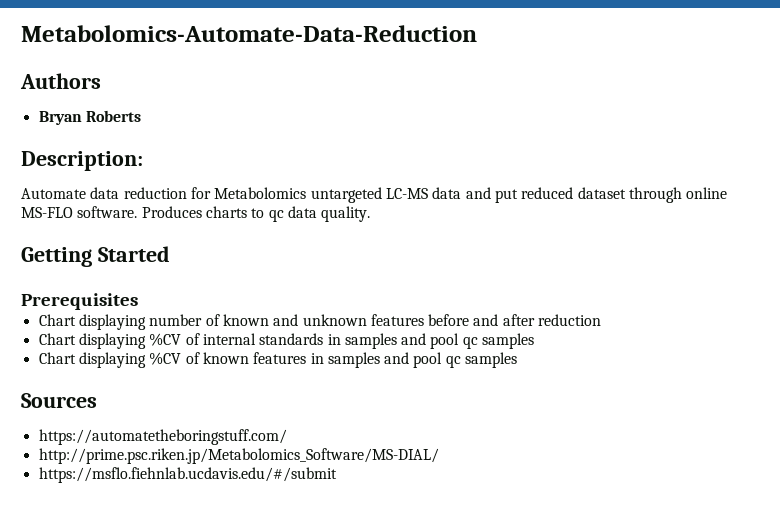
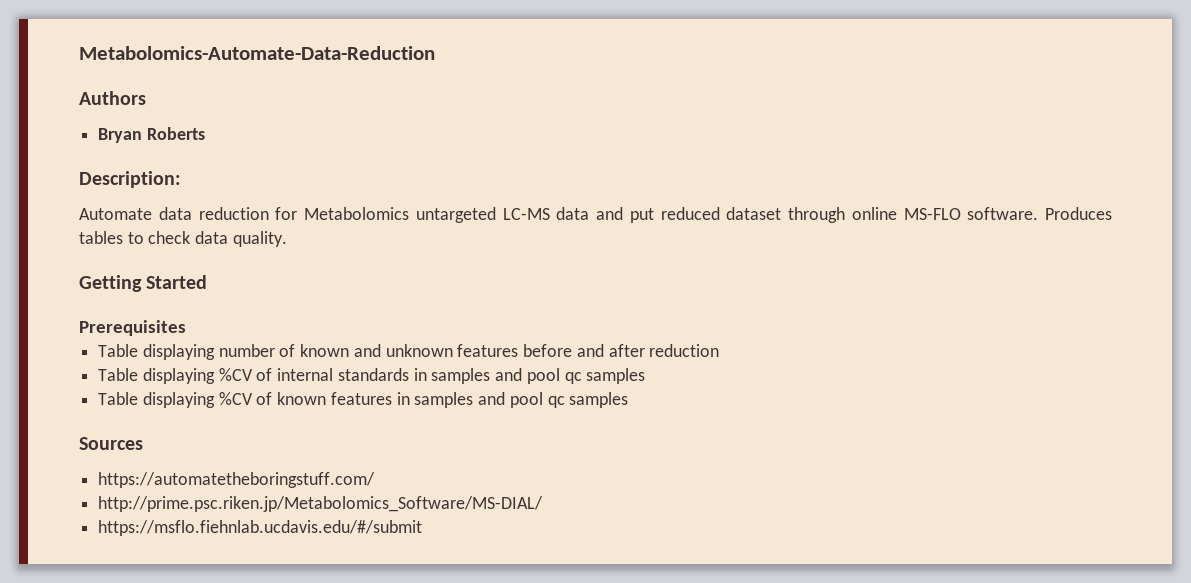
- Produces charts to qc data quality.
+ Produces tables to check data quality.
- Chart displaying number of known and unknown features before and after reduction
+ Table displaying number of known and unknown features before and after reduction
- Chart displaying %CV of internal standards in samples and pool qc samples
+ Table displaying %CV of internal standards in samples and pool qc samples
- Chart displaying %CV of known features in samples and pool qc samples
+ Table displaying %CV of known features in samples and pool qc samples

